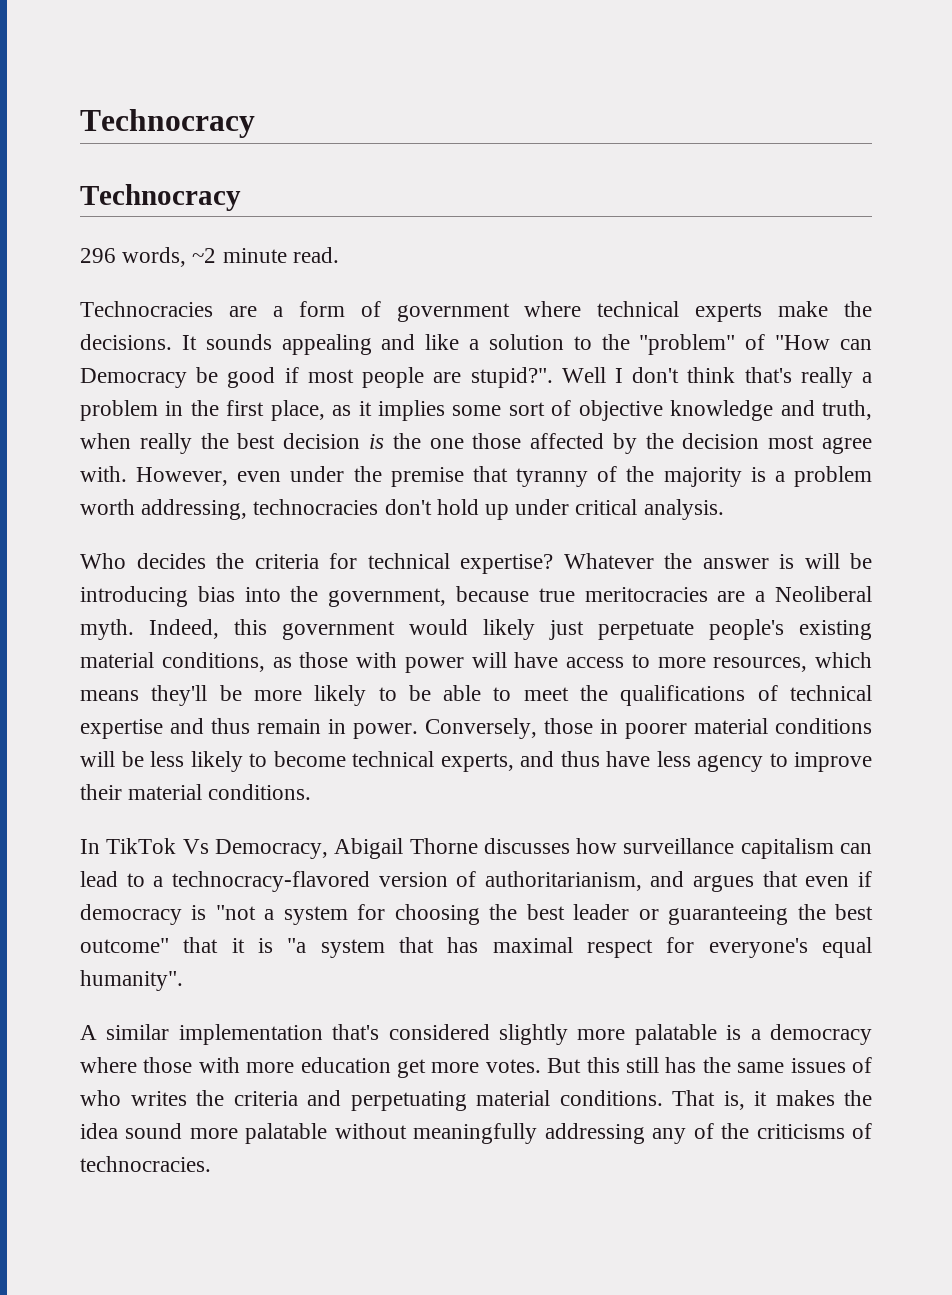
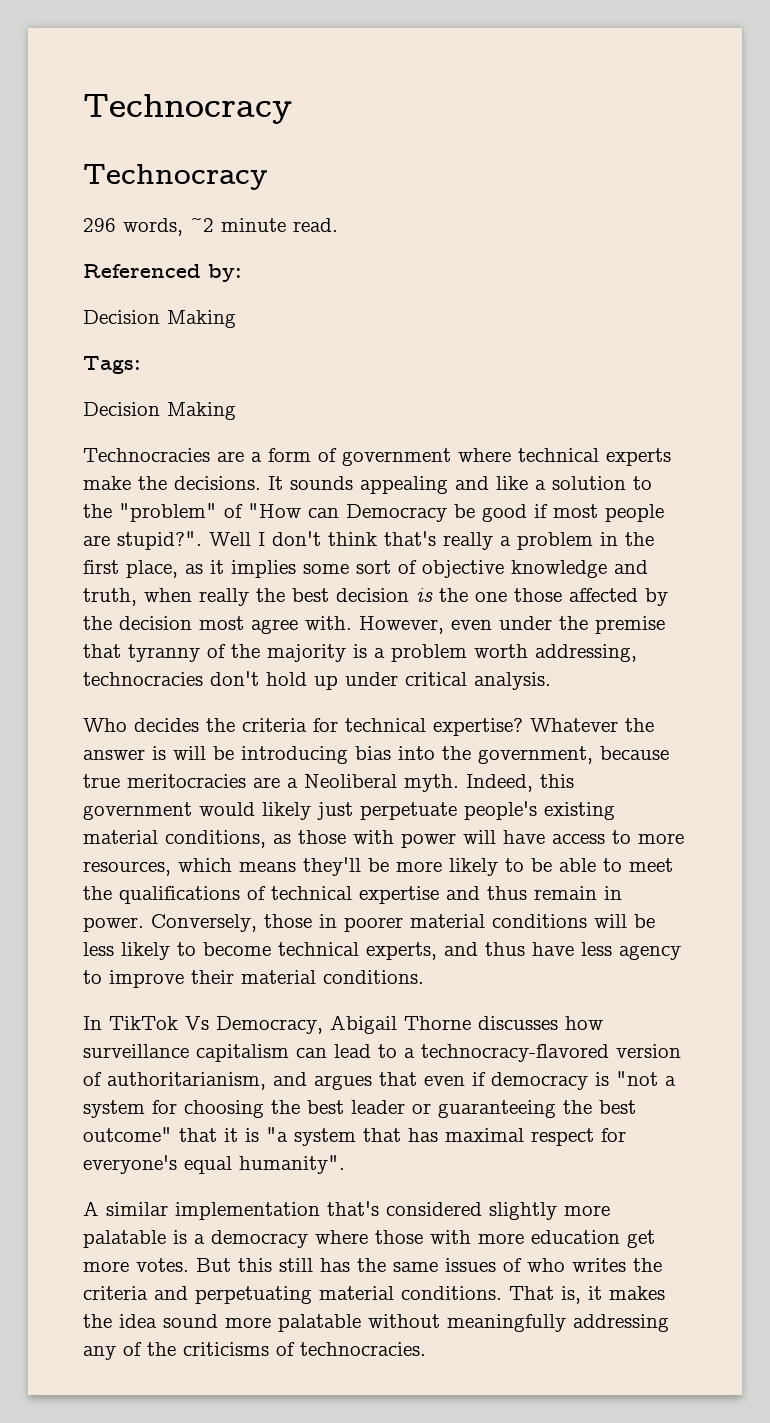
+ Referenced by:
+ Decision Making
+ Tags:
+ Decision Making

